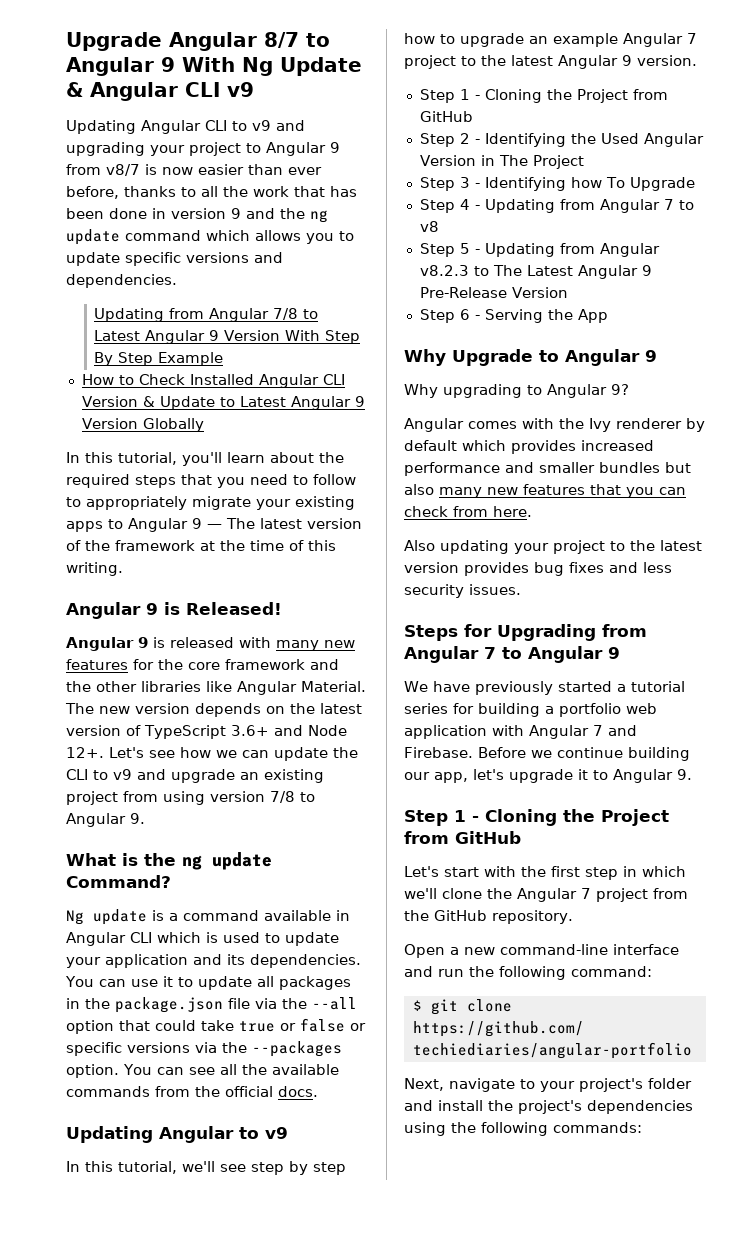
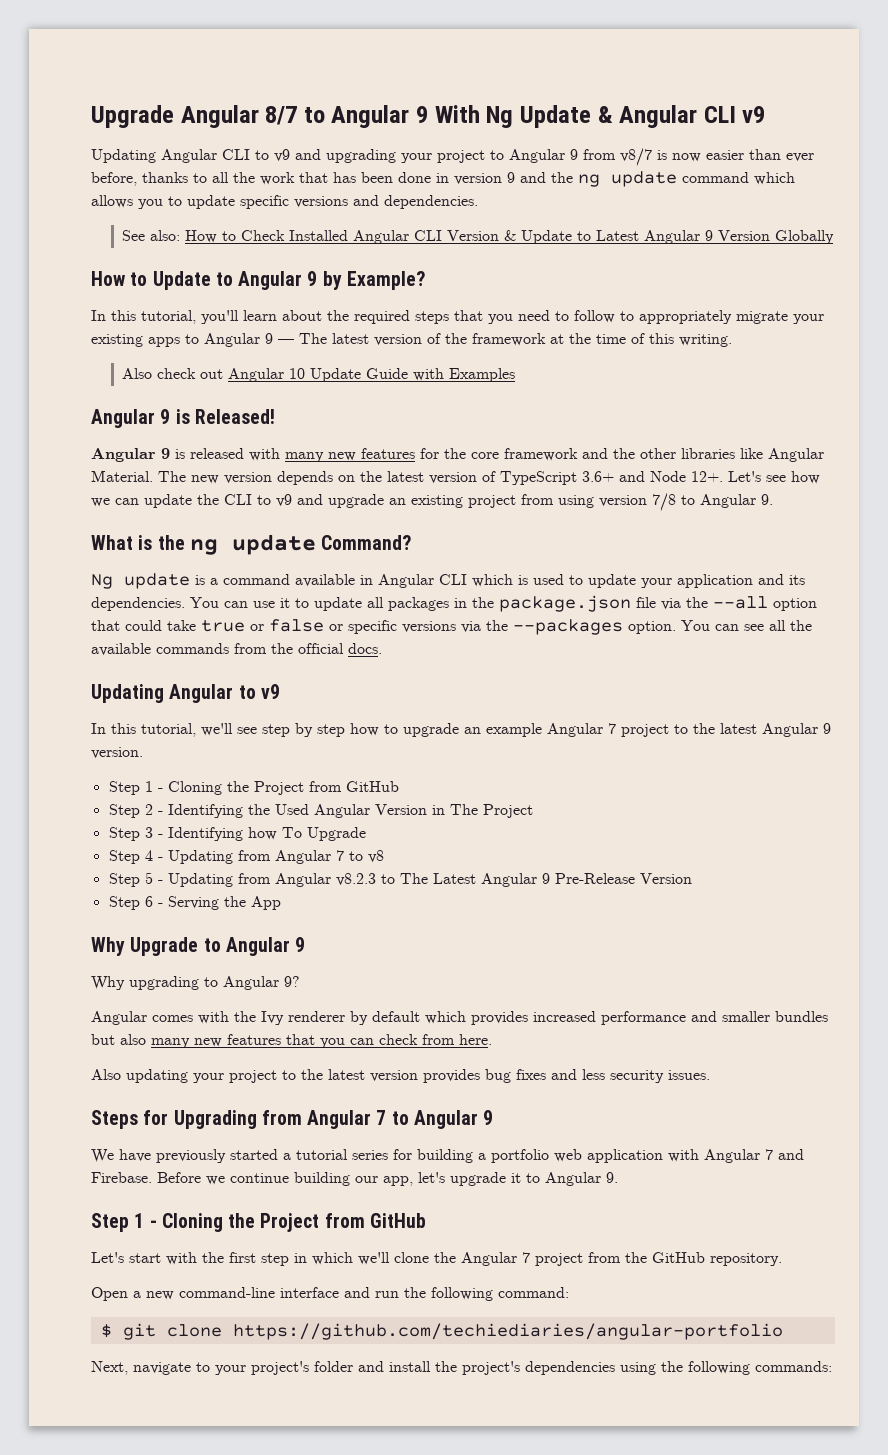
- Updating from Angular 7/8 to Latest Angular 9 Version With Step By Step Example
- How to Check Installed Angular CLI Version & Update to Latest Angular 9 Version Globally
+ See also: How to Check Installed Angular CLI Version & Update to Latest Angular 9 Version Globally
+ How to Update to Angular 9 by Example?
+ Also check out Angular 10 Update Guide with Examples

